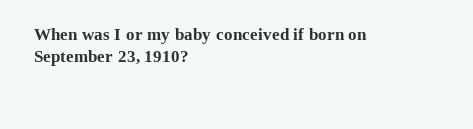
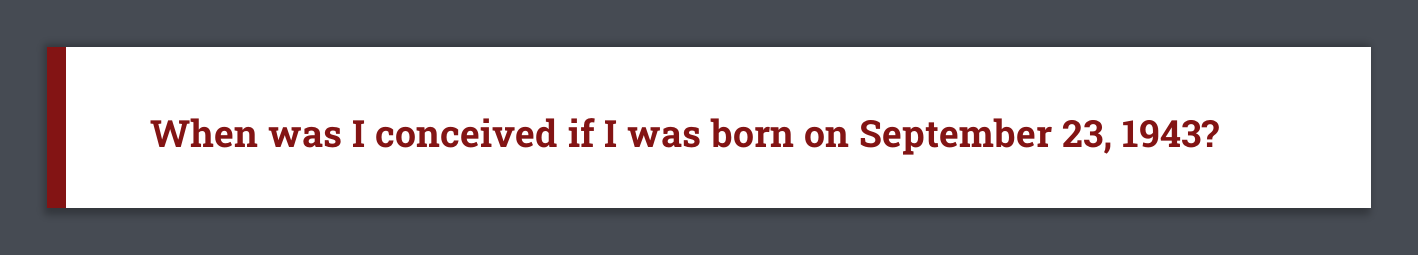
- When was I or my baby conceived if born on September 23, 1910?
+ When was I conceived if I was born on September 23, 1943?

